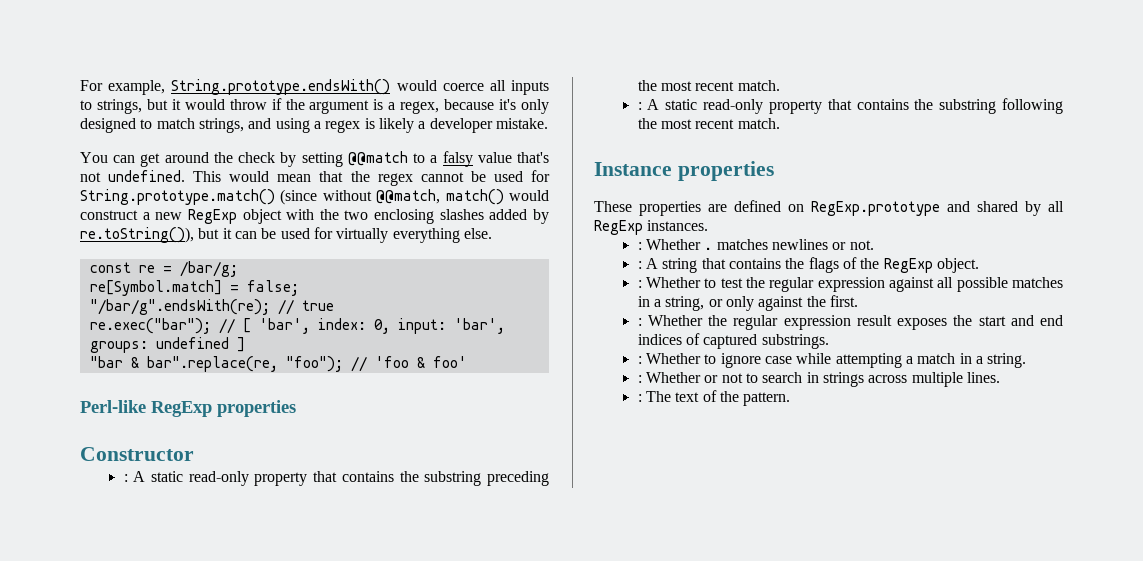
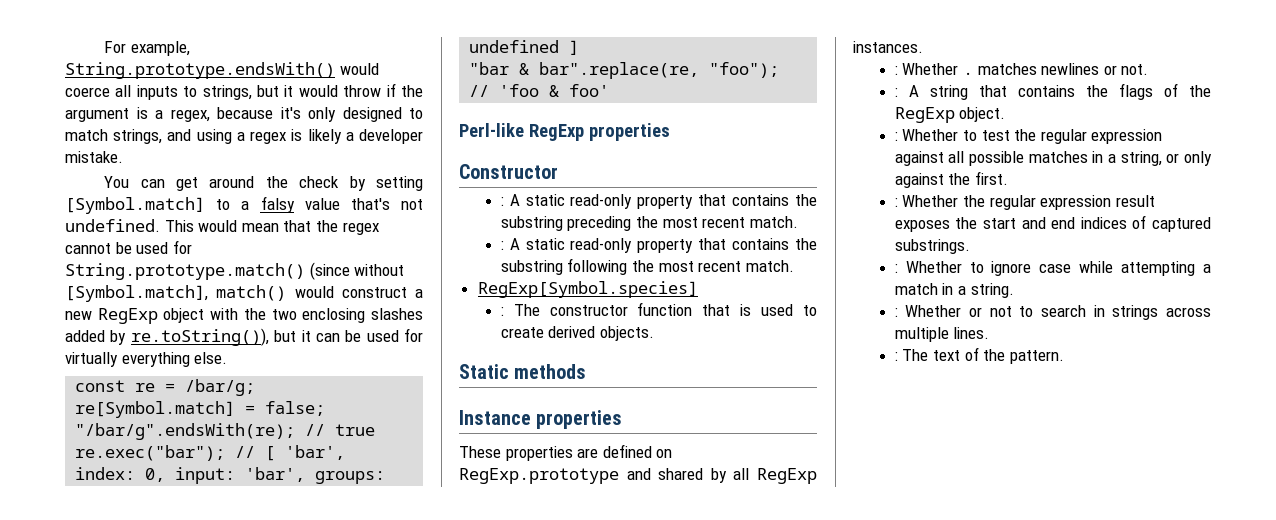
- You can get around the check by setting @@match to a falsy value that's not undefined.
+ You can get around the check by setting [Symbol.match] to a falsy value that's not undefined.
- This would mean that the regex cannot be used for String.prototype.match() (since without @@match, match() would construct a new RegExp object with the two enclosing slashes added by re.toString()), but it can be used for virtually everything else.
+ This would mean that the regex cannot be used for String.prototype.match() (since without [Symbol.match], match() would construct a new RegExp object with the two enclosing slashes added by re.toString()), but it can be used for virtually everything else.
+ RegExp[Symbol.species]
+ : The constructor function that is used to create derived objects.
+ Static methods

